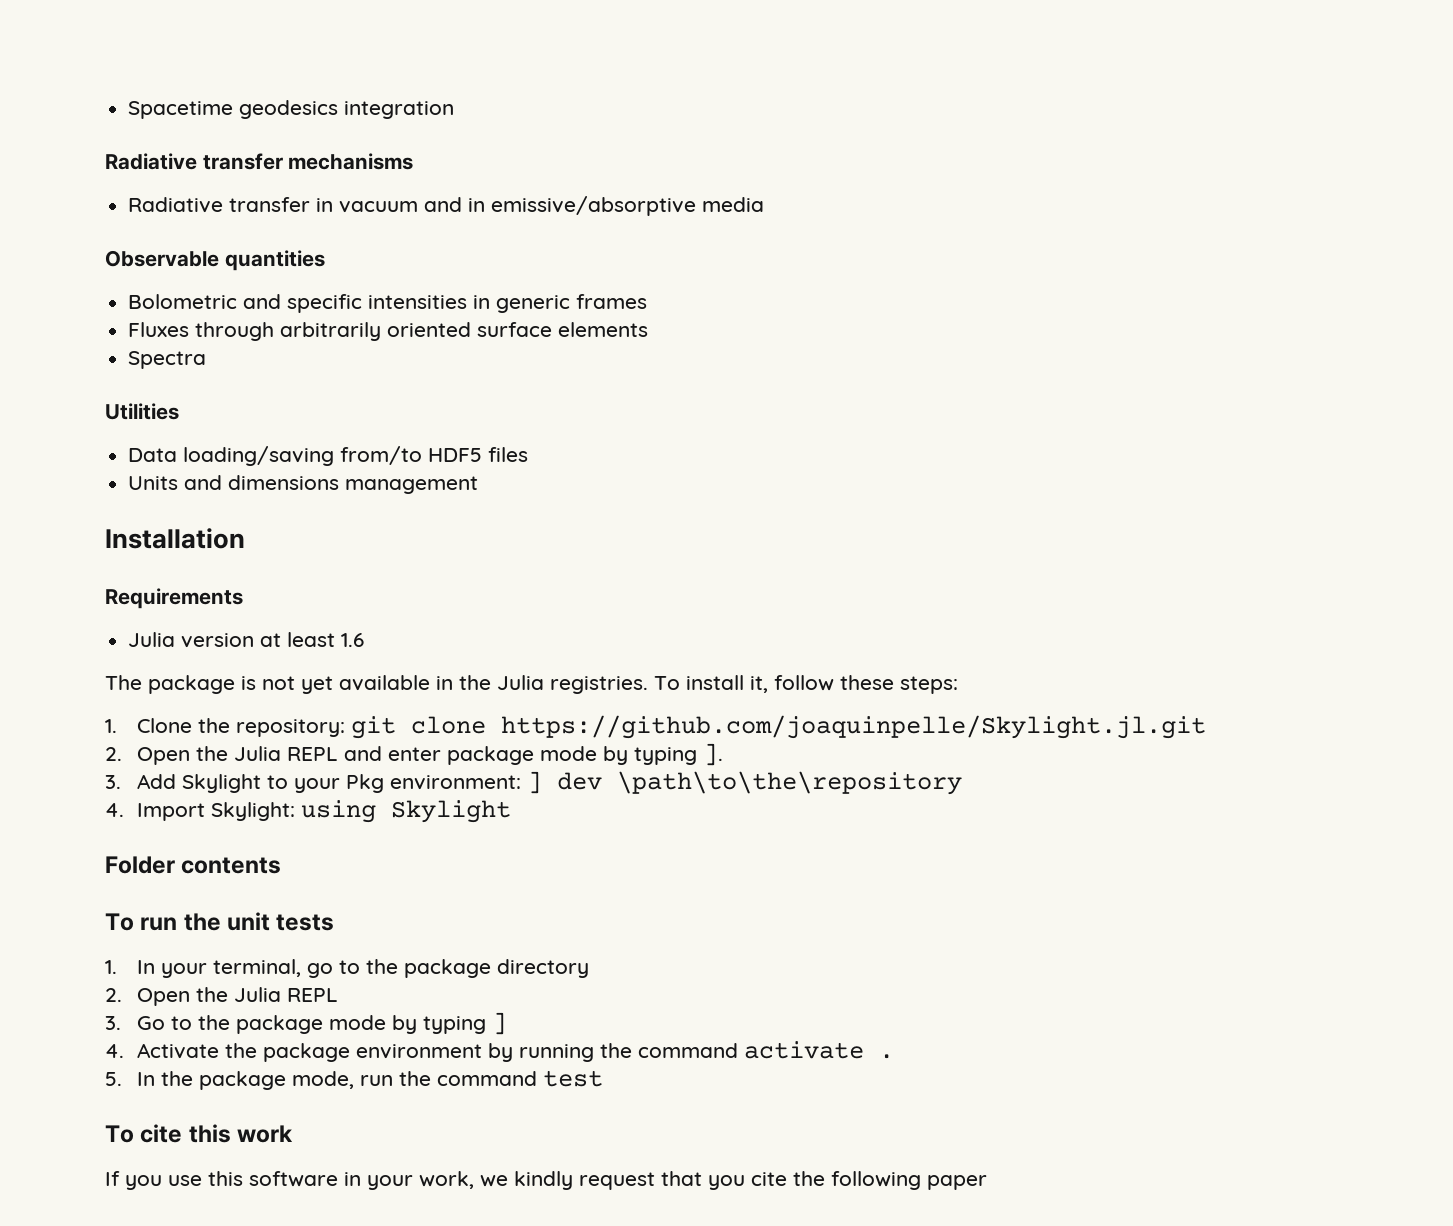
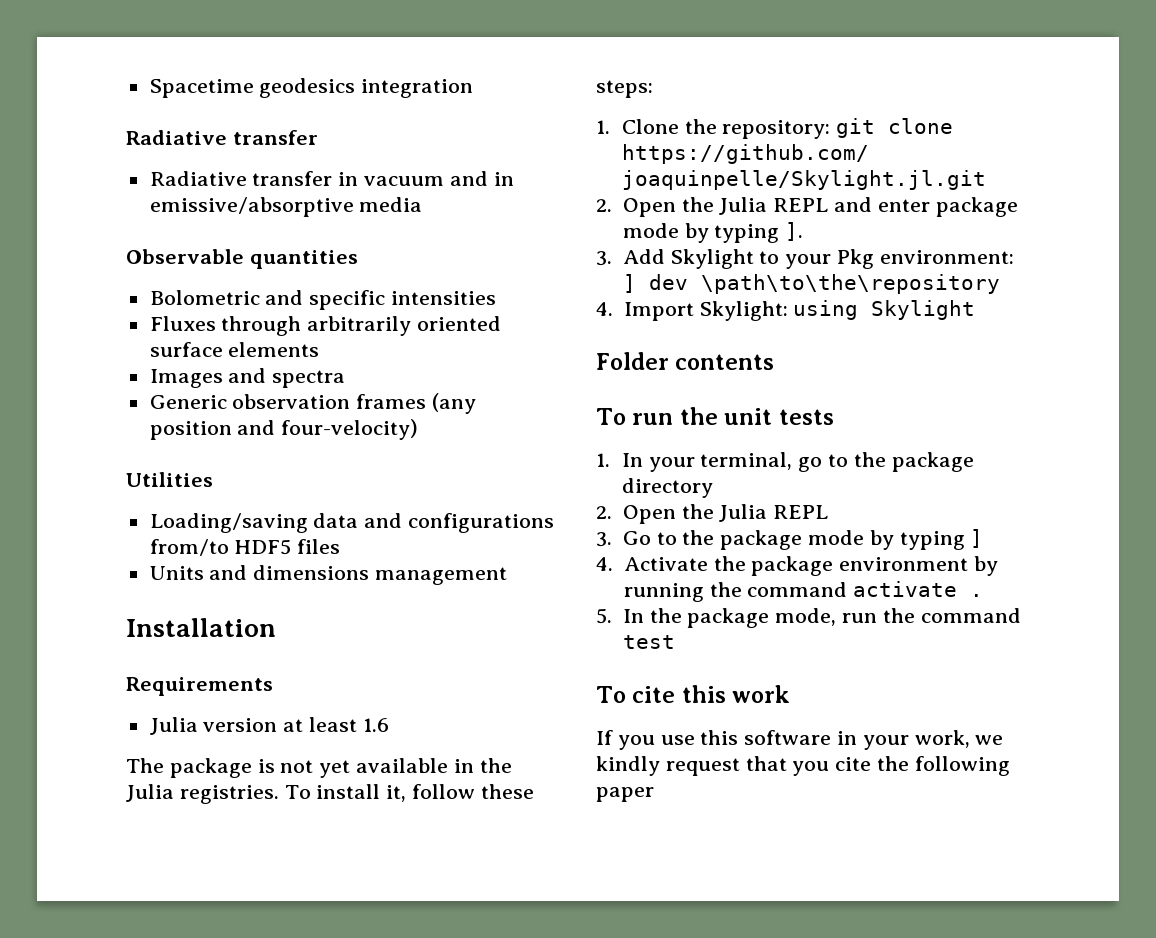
  Spacetime geodesics integration
- Radiative transfer mechanisms
+ Radiative transfer
- Bolometric and specific intensities in generic frames
+ Bolometric and specific intensities
- Spectra
+ Images and spectra
+ Generic observation frames (any position and four-velocity)
  Utilities
- Data loading/saving from/to HDF5 files
+ Loading/saving data and configurations from/to HDF5 files

